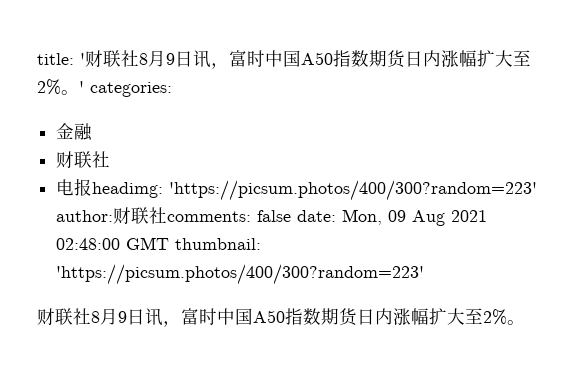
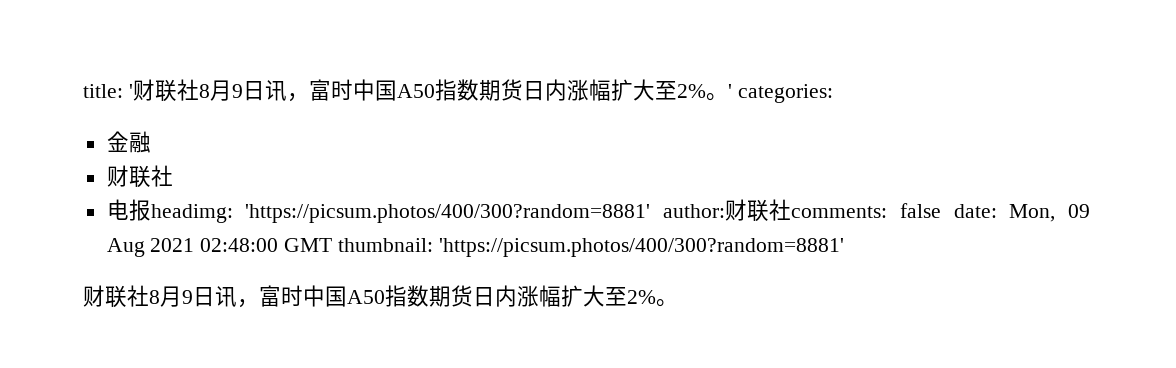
- 电报headimg: 'https://picsum.photos/400/300?random=223' author:财联社comments: false date: Mon, 09 Aug 2021 02:48:00 GMT thumbnail: 'https://picsum.photos/400/300?random=223'
+ 电报headimg: 'https://picsum.photos/400/300?random=8881' author:财联社comments: false date: Mon, 09 Aug 2021 02:48:00 GMT thumbnail: 'https://picsum.photos/400/300?random=8881'

